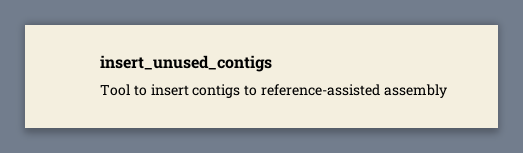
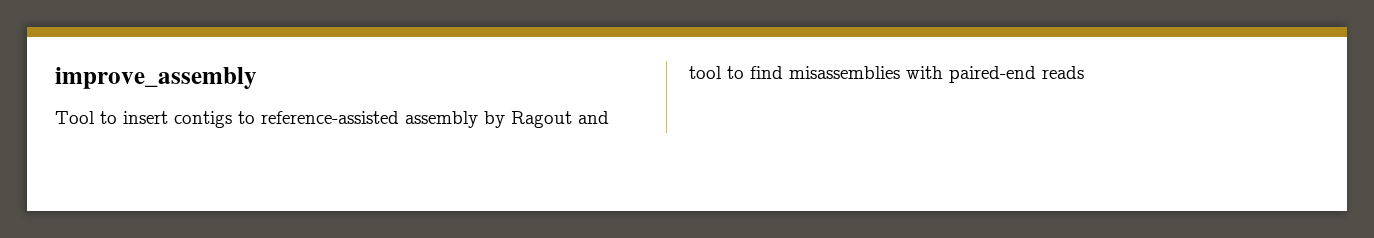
- insert_unused_contigs
+ improve_assembly
- Tool to insert contigs to reference-assisted assembly
+ Tool to insert contigs to reference-assisted assembly by Ragout and tool to find misassemblies with paired-end reads

